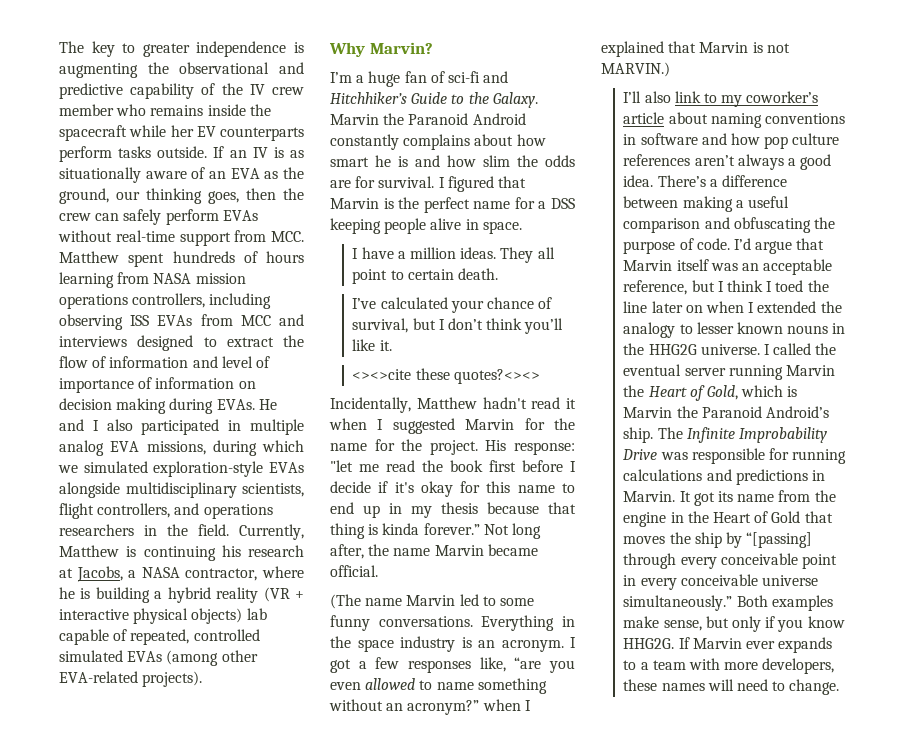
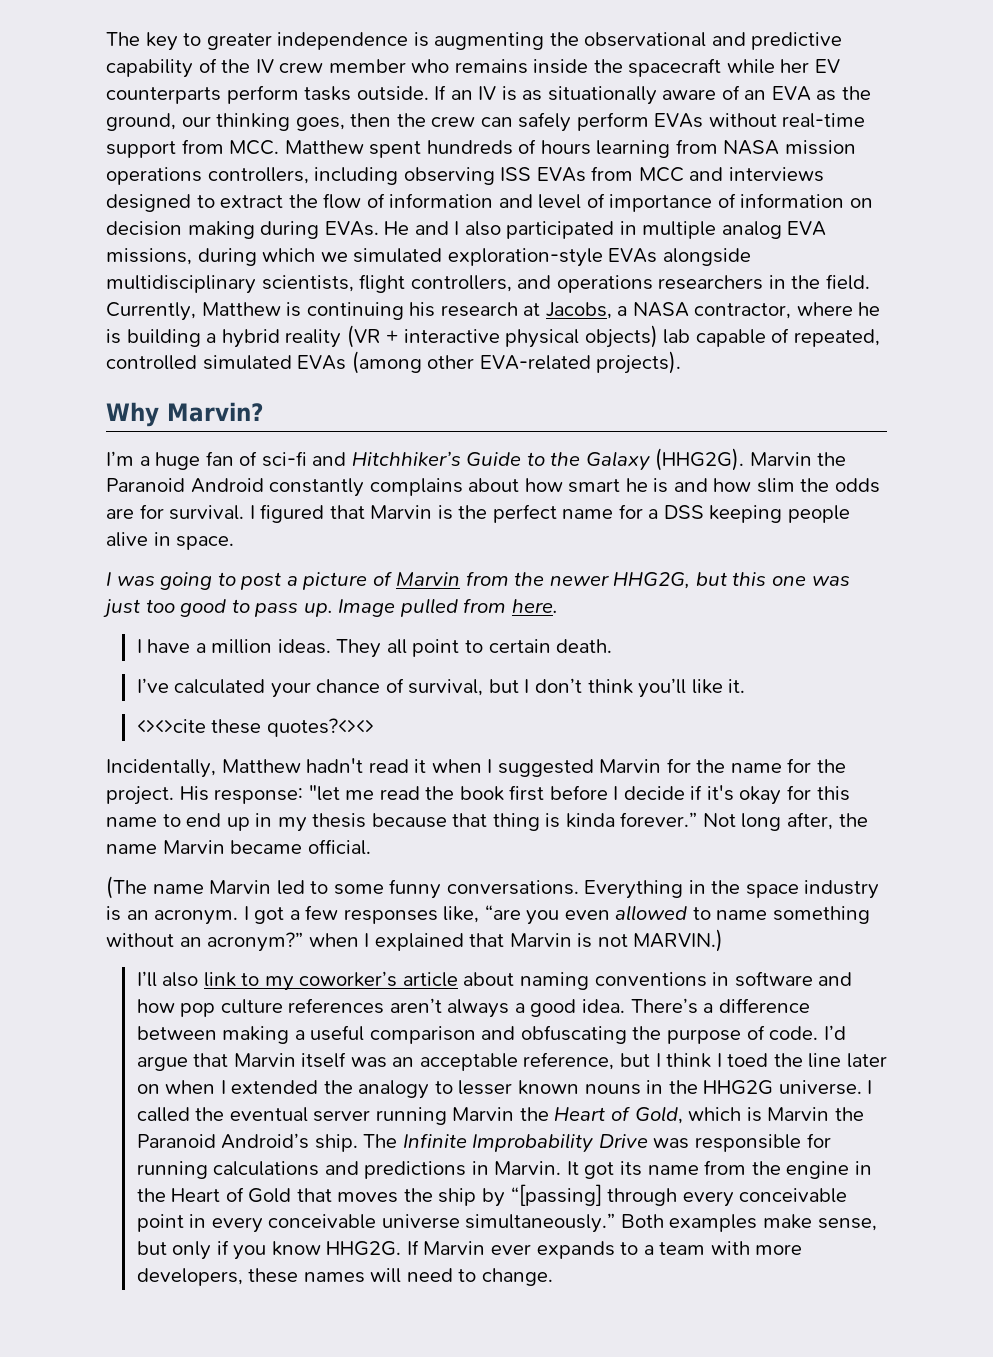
- I’m a huge fan of sci-fi and Hitchhiker’s Guide to the Galaxy.
+ I’m a huge fan of sci-fi and Hitchhiker’s Guide to the Galaxy (HHG2G).
+ I was going to post a picture of Marvin from the newer HHG2G, but this one was just too good to pass up. Image pulled from here.

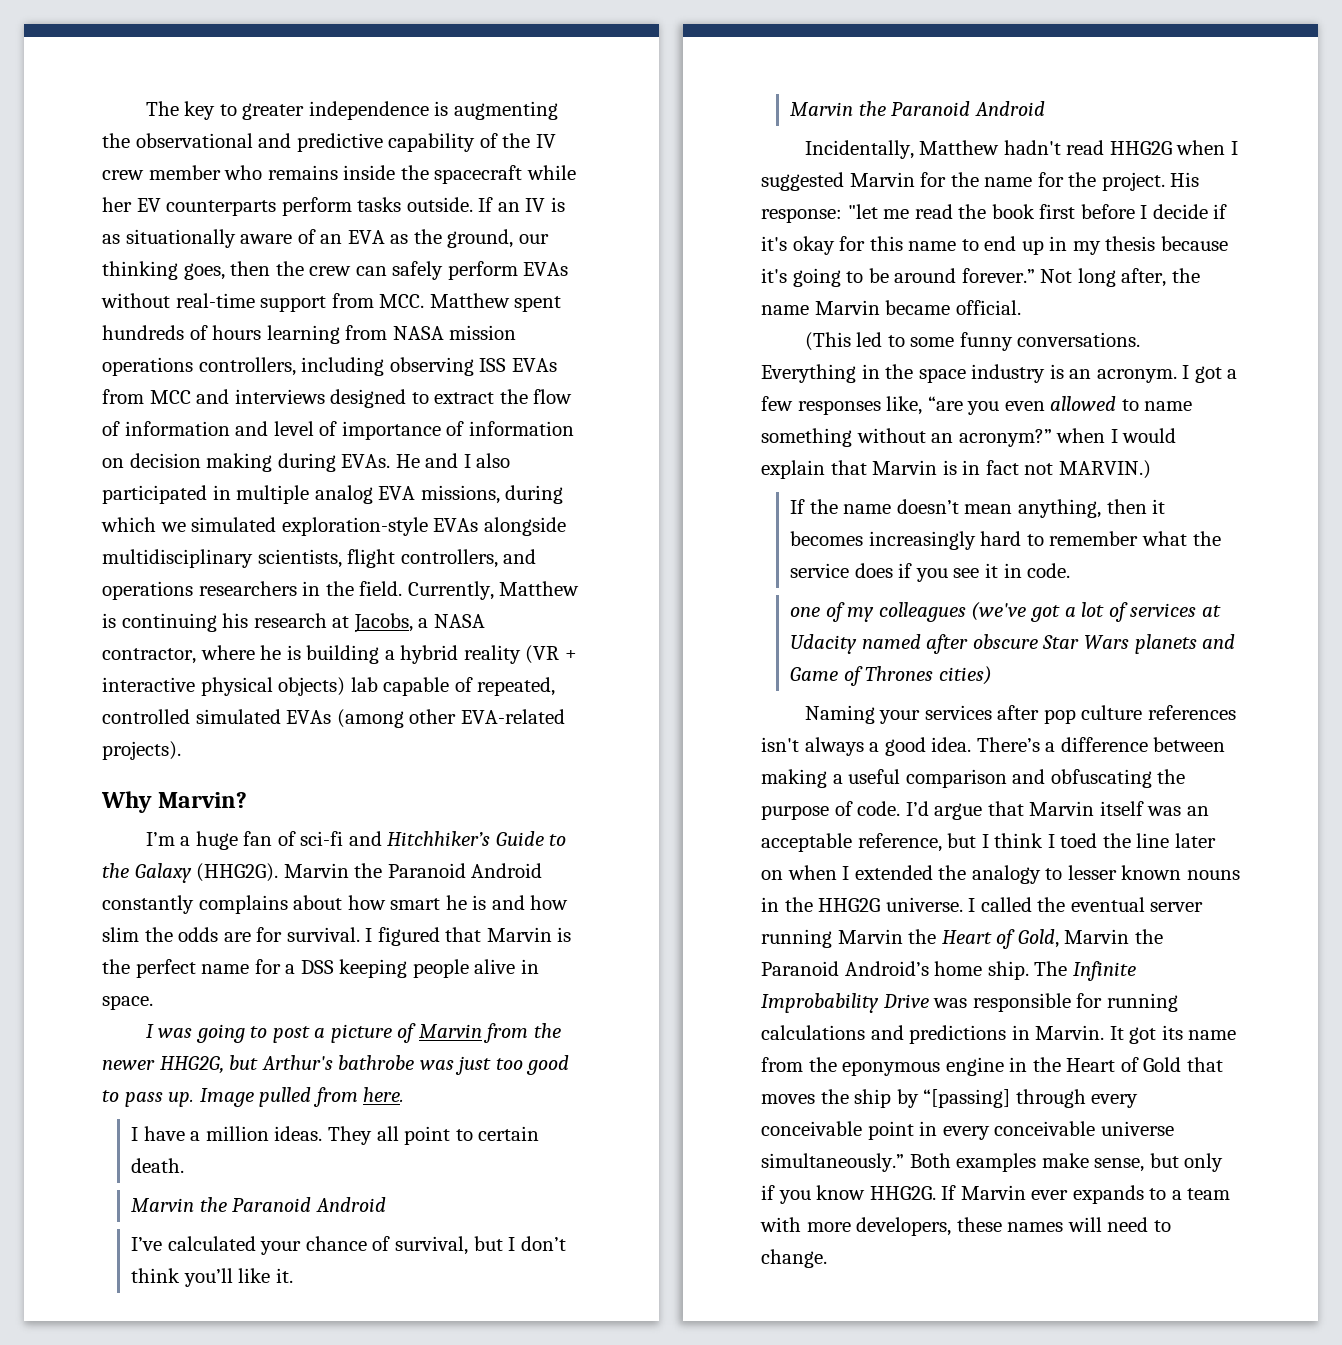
- I was going to post a picture of Marvin from the newer HHG2G, but this one was just too good to pass up.
+ I was going to post a picture of Marvin from the newer HHG2G, but Arthur's bathrobe was just too good to pass up.
  They all point to certain death.
+ Marvin the Paranoid Android
  I’ve calculated your chance of survival, but I don’t think you’ll like it.
- <><>cite these quotes?<><>
+ Marvin the Paranoid Android
- Incidentally, Matthew hadn't read it when I suggested Marvin for the name for the project.
+ Incidentally, Matthew hadn't read HHG2G when I suggested Marvin for the name for the project.
- His response: "let me read the book first before I decide if it's okay for this name to end up in my thesis because that thing is kinda forever.”
+ His response: "let me read the book first before I decide if it's okay for this name to end up in my thesis because it's going to be around forever.”
- (The name Marvin led to some funny conversations.
+ (This led to some funny conversations.
- I got a few responses like, “are you even allowed to name something without an acronym?” when I explained that Marvin is not MARVIN.)
+ I got a few responses like, “are you even allowed to name something without an acronym?” when I would explain that Marvin is in fact not MARVIN.)
- I’ll also link to my coworker’s article about naming conventions in software and how pop culture references aren’t always a good idea.
+ If the name doesn’t mean anything, then it becomes increasingly hard to remember what the service does if you see it in code.
+ one of my colleagues (we've got a lot of services at Udacity named after obscure Star Wars planets and Game of Thrones cities)
+ Naming your services after pop culture references isn't always a good idea.
- I called the eventual server running Marvin the Heart of Gold, which is Marvin the Paranoid Android’s ship.
+ I called the eventual server running Marvin the Heart of Gold, Marvin the Paranoid Android’s home ship.
- It got its name from the engine in the Heart of Gold that moves the ship by “[passing] through every conceivable point in every conceivable universe simultaneously.”
+ It got its name from the eponymous engine in the Heart of Gold that moves the ship by “[passing] through every conceivable point in every conceivable universe simultaneously.”

